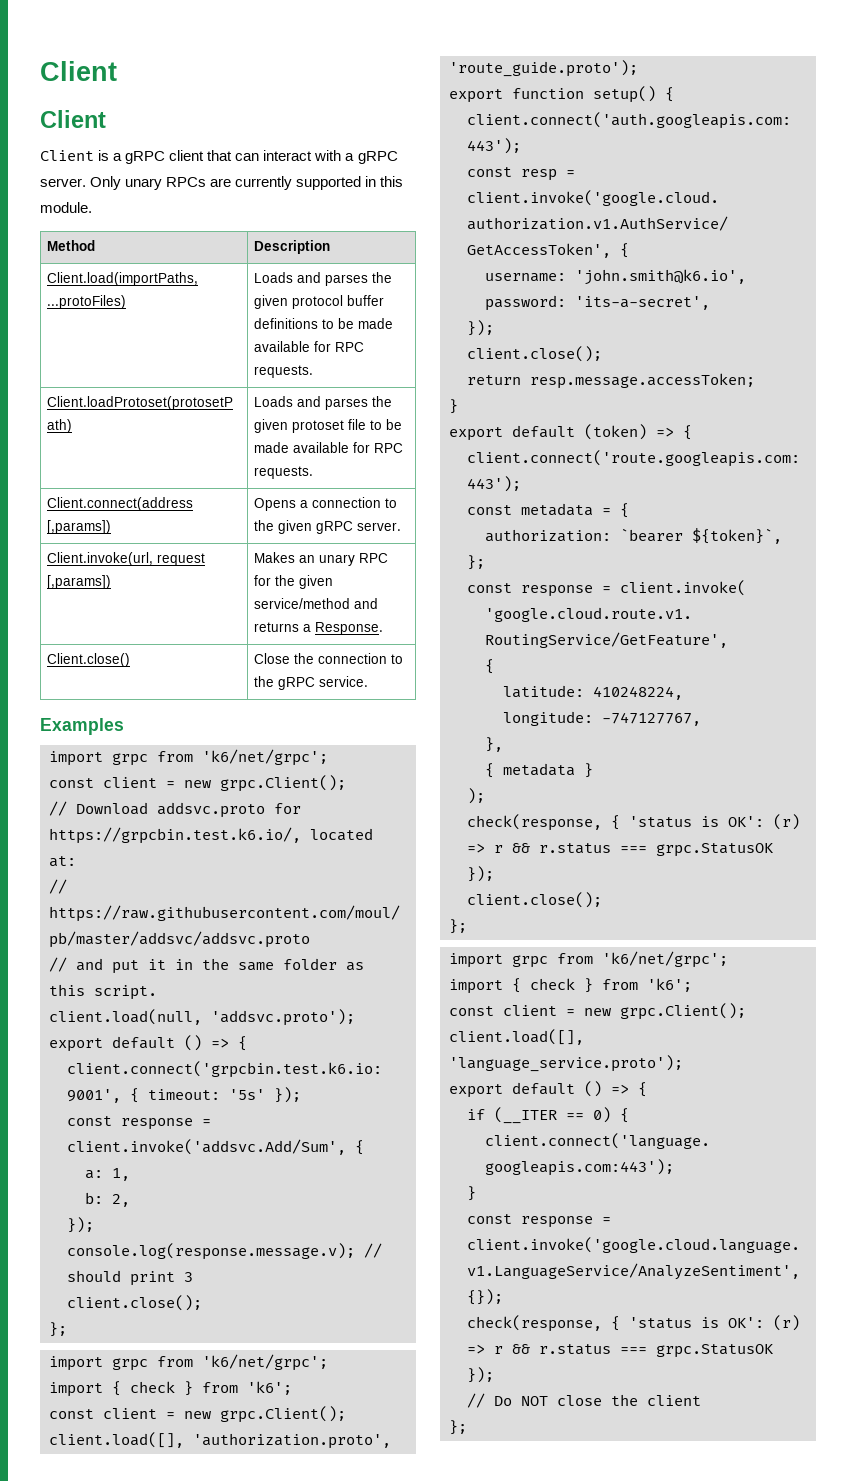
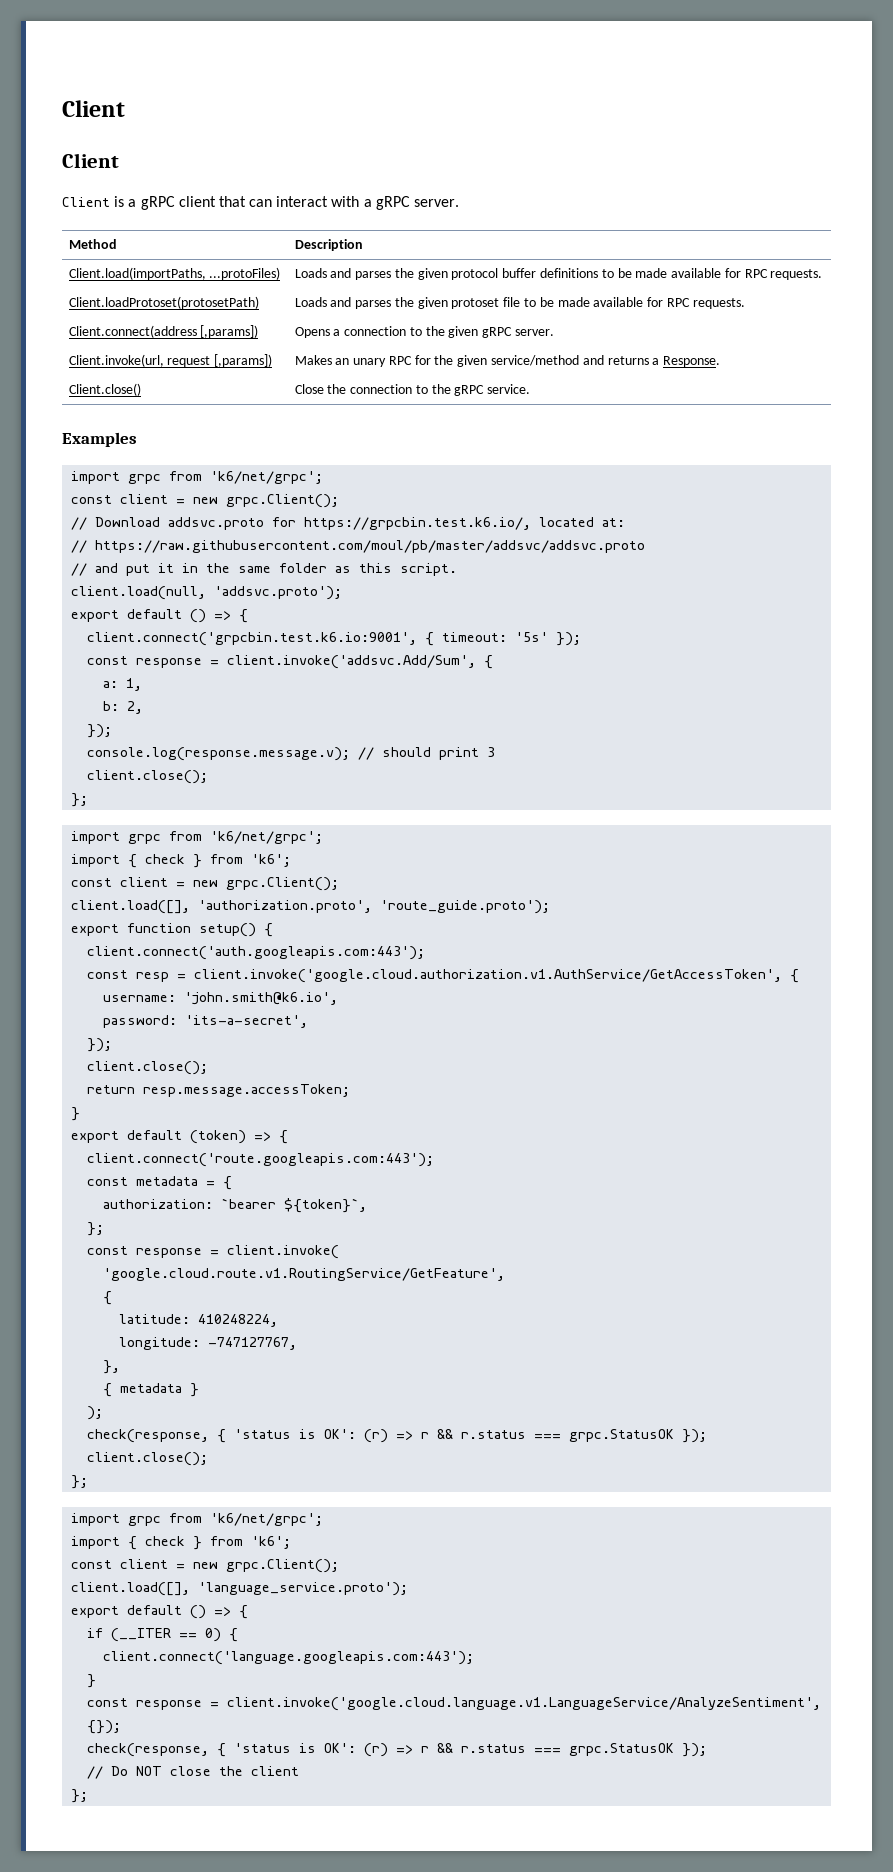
- Only unary RPCs are currently supported in this module.

